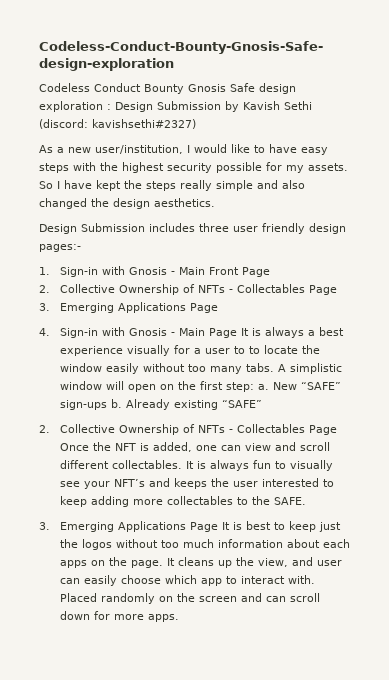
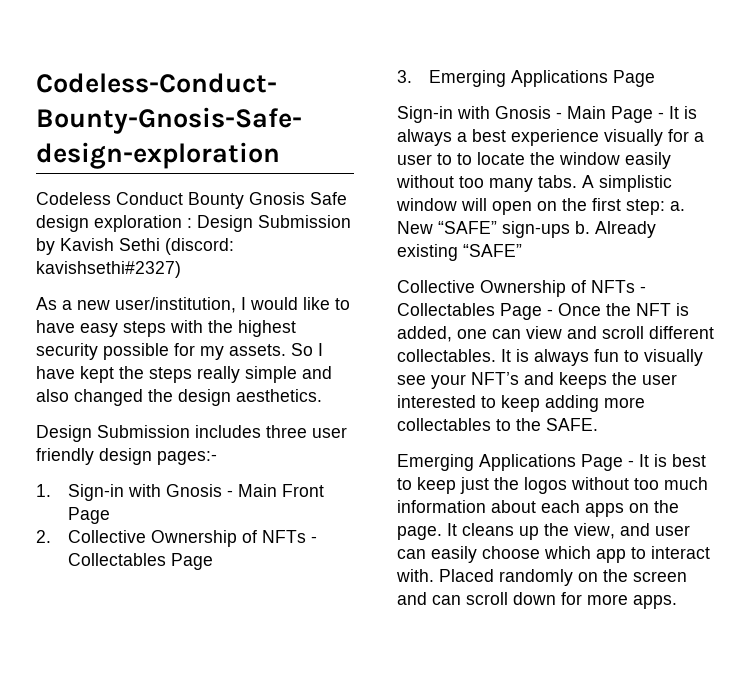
- 4. Sign-in with Gnosis - Main Page It is always a best experience visually for a user to to locate the window easily without too many tabs.
+ Sign-in with Gnosis - Main Page - It is always a best experience visually for a user to to locate the window easily without too many tabs.
- 2. Collective Ownership of NFTs - Collectables Page Once the NFT is added, one can view and scroll different collectables.
+ Collective Ownership of NFTs - Collectables Page - Once the NFT is added, one can view and scroll different collectables.
- 3. Emerging Applications Page It is best to keep just the logos without too much information about each apps on the page.
+ Emerging Applications Page - It is best to keep just the logos without too much information about each apps on the page.

